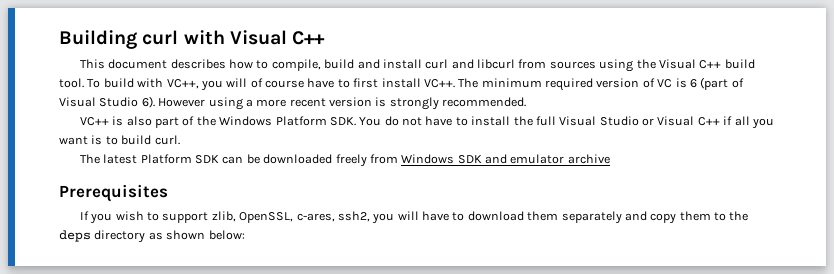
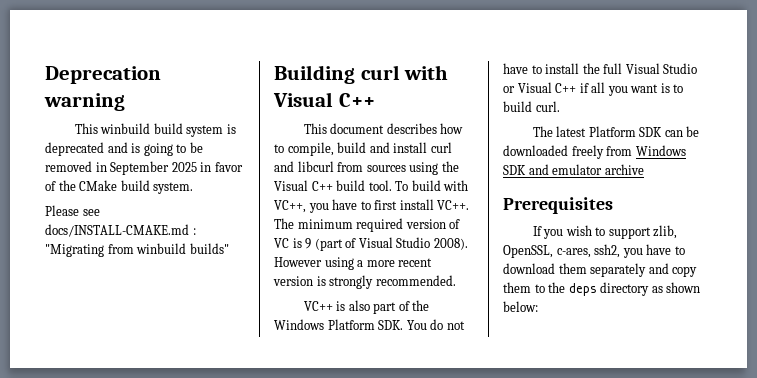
+ Deprecation warning
+ This winbuild build system is deprecated and is going to be removed in September 2025 in favor of the CMake build system.
+ Please see docs/INSTALL-CMAKE.md : "Migrating from winbuild builds"
- To build with VC++, you will of course have to first install VC++.
+ To build with VC++, you have to first install VC++.
- The minimum required version of VC is 6 (part of Visual Studio 6).
+ The minimum required version of VC is 9 (part of Visual Studio 2008).
- If you wish to support zlib, OpenSSL, c-ares, ssh2, you will have to download them separately and copy them to the deps directory as shown below:
+ If you wish to support zlib, OpenSSL, c-ares, ssh2, you have to download them separately and copy them to the deps directory as shown below:

